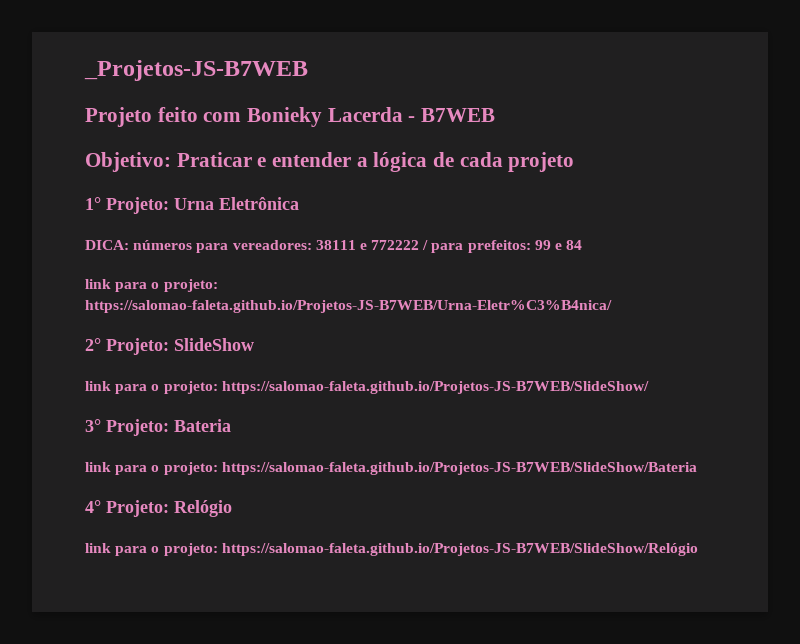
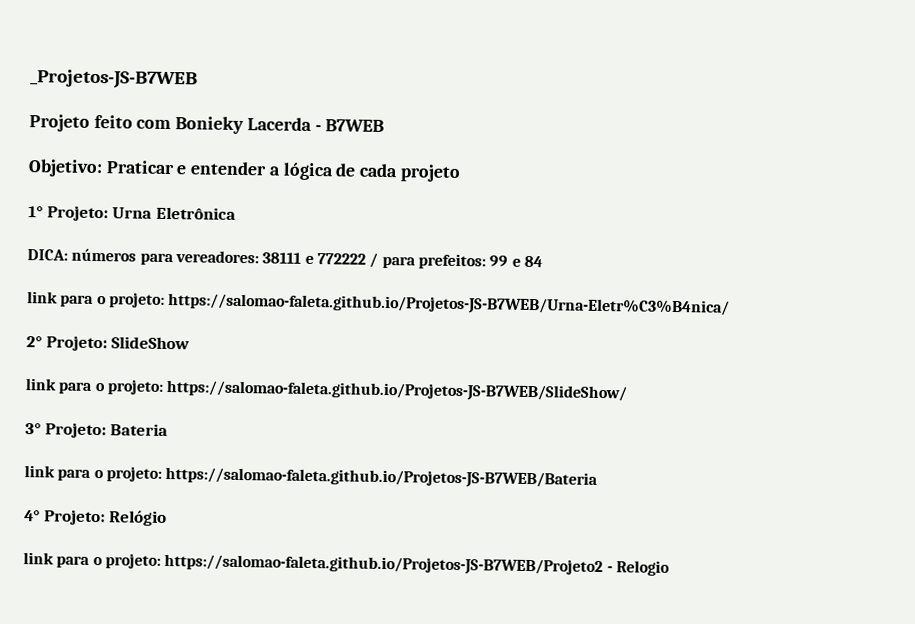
- link para o projeto: https://salomao-faleta.github.io/Projetos-JS-B7WEB/SlideShow/Bateria
+ link para o projeto: https://salomao-faleta.github.io/Projetos-JS-B7WEB/Bateria
- link para o projeto: https://salomao-faleta.github.io/Projetos-JS-B7WEB/SlideShow/Relógio
+ link para o projeto: https://salomao-faleta.github.io/Projetos-JS-B7WEB/Projeto2 - Relogio

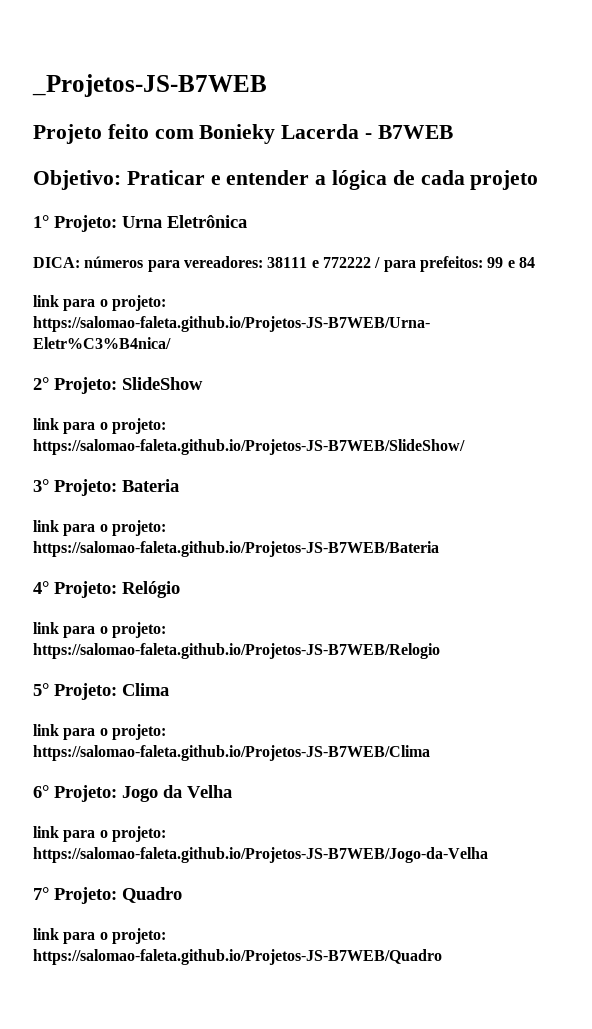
- link para o projeto: https://salomao-faleta.github.io/Projetos-JS-B7WEB/Projeto2 - Relogio
+ link para o projeto: https://salomao-faleta.github.io/Projetos-JS-B7WEB/Relogio
+ 5° Projeto: Clima
+ link para o projeto: https://salomao-faleta.github.io/Projetos-JS-B7WEB/Clima
+ 6° Projeto: Jogo da Velha
+ link para o projeto: https://salomao-faleta.github.io/Projetos-JS-B7WEB/Jogo-da-Velha
+ 7° Projeto: Quadro
+ link para o projeto: https://salomao-faleta.github.io/Projetos-JS-B7WEB/Quadro

